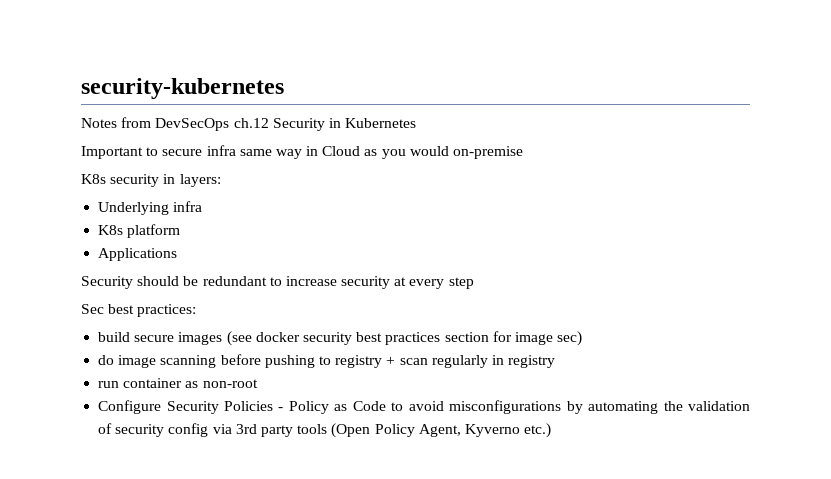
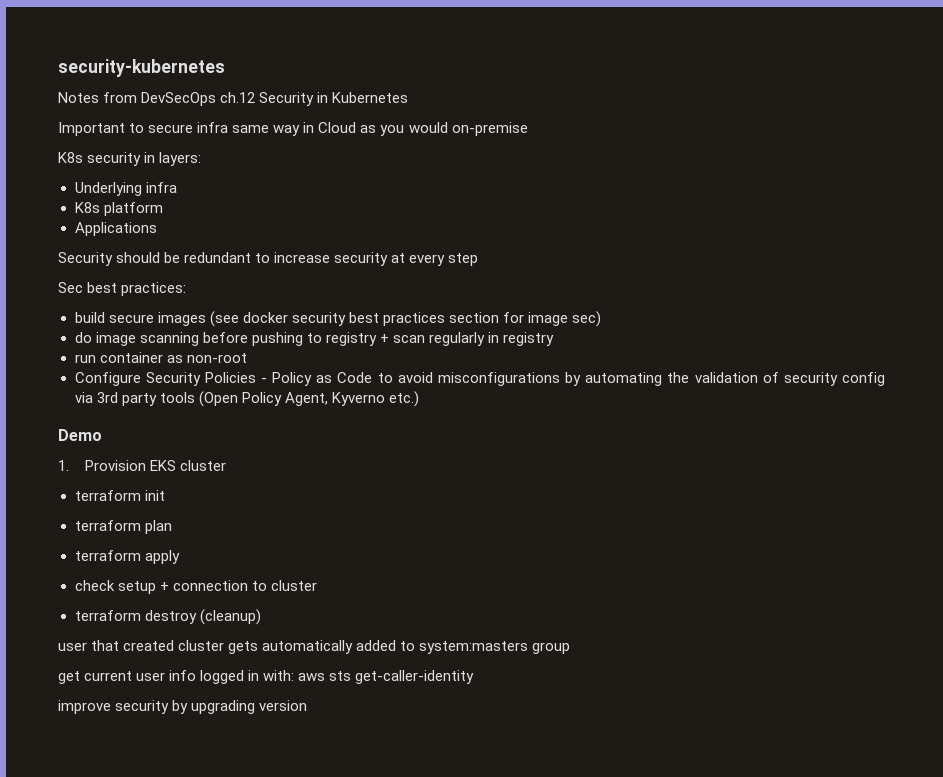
+ Demo
+ 1. Provision EKS cluster
+ terraform init
+ terraform plan
+ terraform apply
+ check setup + connection to cluster
+ terraform destroy (cleanup)
+ user that created cluster gets automatically added to system:masters group
+ get current user info logged in with: aws sts get-caller-identity
+ improve security by upgrading version

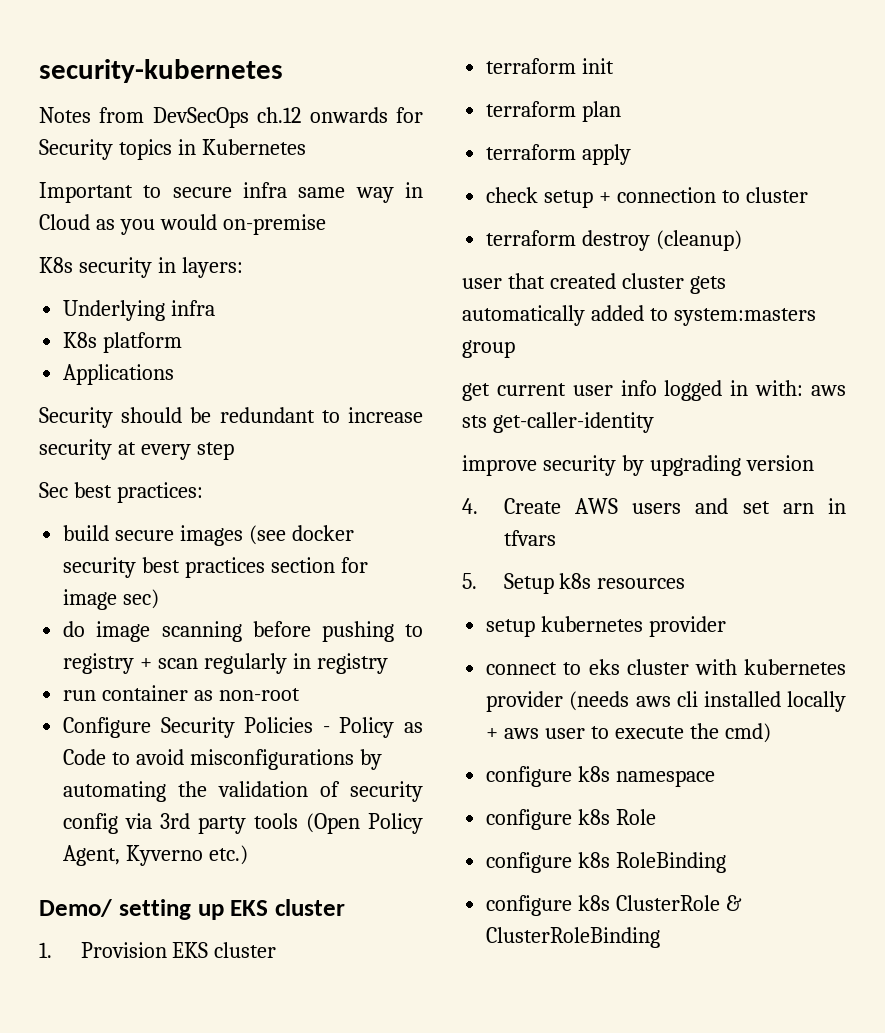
- Notes from DevSecOps ch.12 Security in Kubernetes
+ Notes from DevSecOps ch.12 onwards for Security topics in Kubernetes
- Demo
+ Demo/ setting up EKS cluster
+ 4. Create AWS users and set arn in tfvars
+ 5. Setup k8s resources
+ setup kubernetes provider
+ connect to eks cluster with kubernetes provider (needs aws cli installed locally + aws user to execute the cmd)
+ configure k8s namespace
+ configure k8s Role
+ configure k8s RoleBinding
+ configure k8s ClusterRole & ClusterRoleBinding

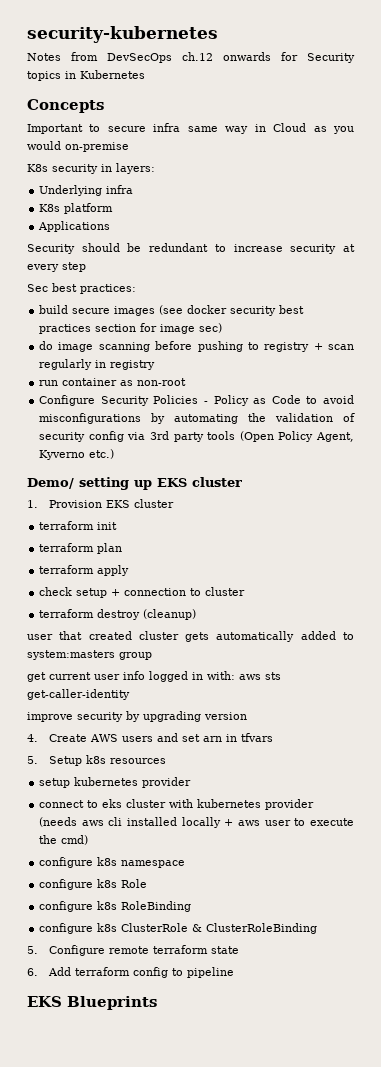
+ Concepts
+ 5. Configure remote terraform state
+ 6. Add terraform config to pipeline
+ EKS Blueprints

